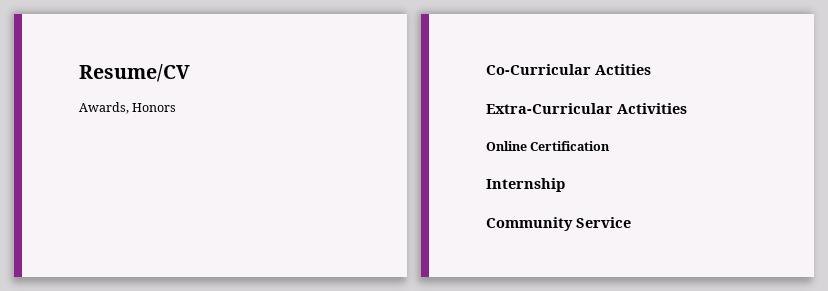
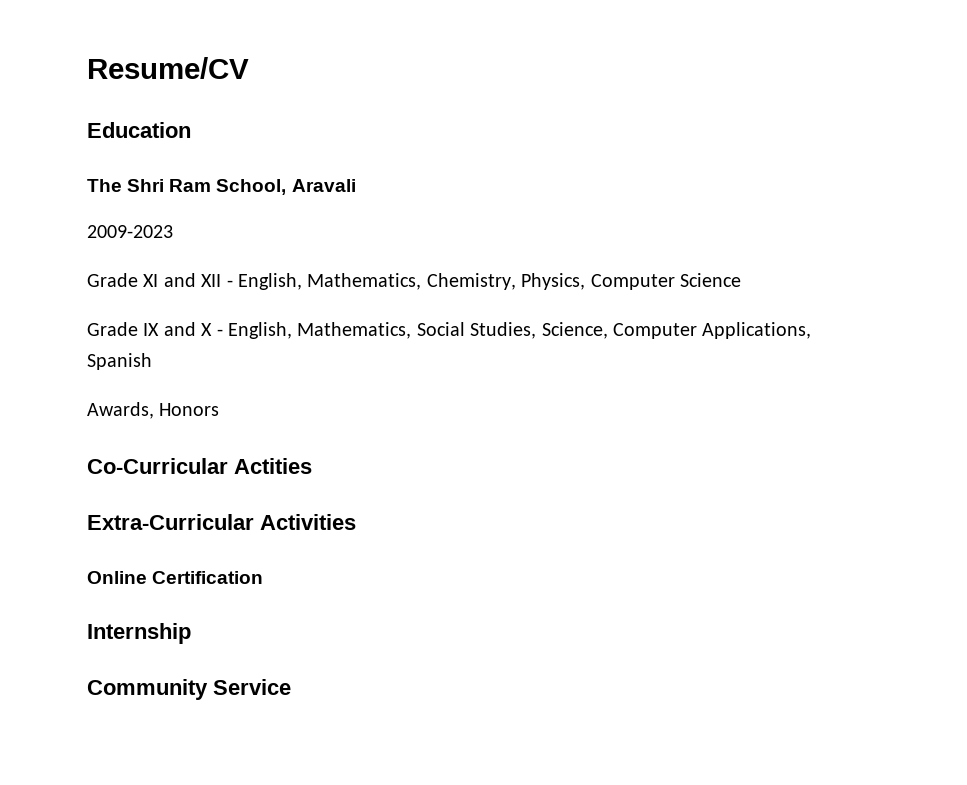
+ Education
+ The Shri Ram School, Aravali
+ 2009-2023
+ Grade XI and XII - English, Mathematics, Chemistry, Physics, Computer Science
+ Grade IX and X - English, Mathematics, Social Studies, Science, Computer Applications, Spanish

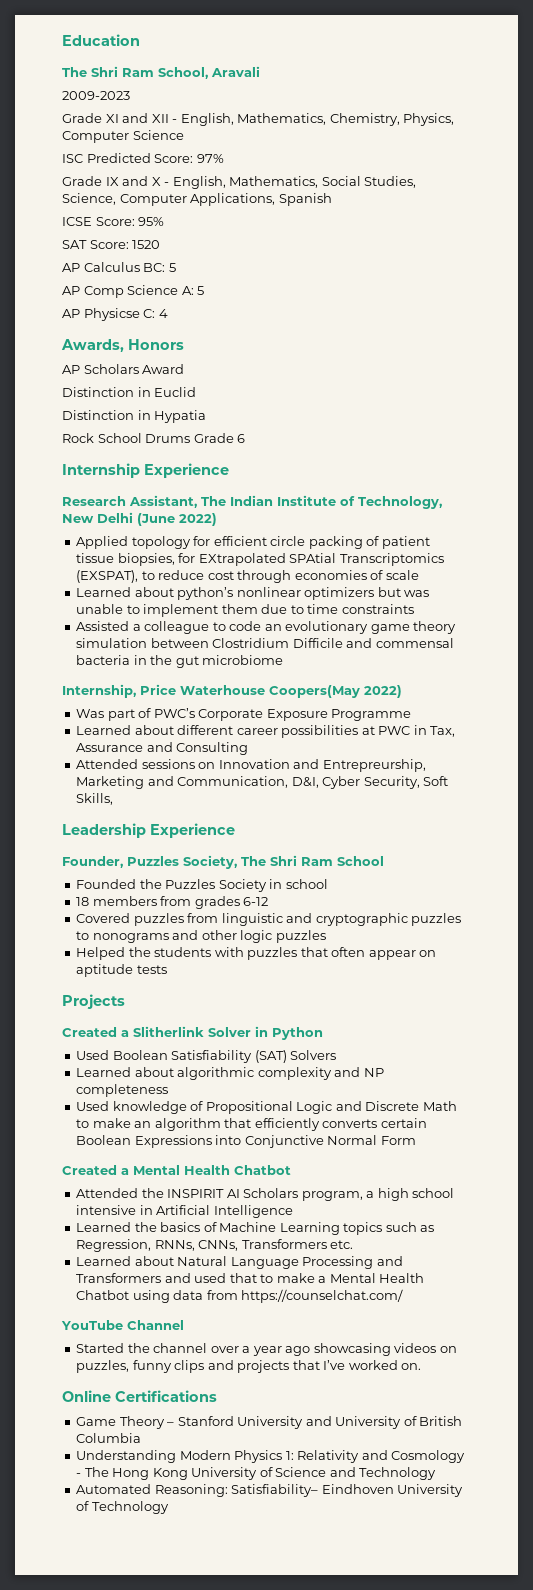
- Resume/CV
+ ISC Predicted Score: 97%
+ ICSE Score: 95%
+ SAT Score: 1520
+ AP Calculus BC: 5
+ AP Comp Science A: 5
+ AP Physicse C: 4
  Awards, Honors
- Co-Curricular Actities
- Extra-Curricular Activities
- Online Certification
- Internship
- Community Service
+ AP Scholars Award
+ Distinction in Euclid
+ Distinction in Hypatia
+ Rock School Drums Grade 6
+ Internship Experience
+ Research Assistant, The Indian Institute of Technology, New Delhi (June 2022)
+ Applied topology for efficient circle packing of patient tissue biopsies, for EXtrapolated SPAtial Transcriptomics (EXSPAT), to reduce cost through economies of scale
+ Learned about python’s nonlinear optimizers but was unable to implement them due to time constraints
+ Assisted a colleague to code an evolutionary game theory simulation between Clostridium Difficile and commensal bacteria in the gut microbiome
+ Internship, Price Waterhouse Coopers(May 2022)
+ Was part of PWC’s Corporate Exposure Programme
+ Learned about different career possibilities at PWC in Tax, Assurance and Consulting
+ Attended sessions on Innovation and Entrepreurship, Marketing and Communication, D&I, Cyber Security, Soft Skills,
+ Leadership Experience
+ Founder, Puzzles Society, The Shri Ram School
+ Founded the Puzzles Society in school
+ 18 members from grades 6-12
+ Covered puzzles from linguistic and cryptographic puzzles to nonograms and other logic puzzles
+ Helped the students with puzzles that often appear on aptitude tests
+ Projects
+ Created a Slitherlink Solver in Python
+ Used Boolean Satisfiability (SAT) Solvers
+ Learned about algorithmic complexity and NP completeness
+ Used knowledge of Propositional Logic and Discrete Math to make an algorithm that efficiently converts certain Boolean Expressions into Conjunctive Normal Form
+ Created a Mental Health Chatbot
+ Attended the INSPIRIT AI Scholars program, a high school intensive in Artificial Intelligence
+ Learned the basics of Machine Learning topics such as Regression, RNNs, CNNs, Transformers etc.
+ Learned about Natural Language Processing and Transformers and used that to make a Mental Health Chatbot using data from https://counselchat.com/
+ YouTube Channel
+ Started the channel over a year ago showcasing videos on puzzles, funny clips and projects that I’ve worked on.
+ Online Certifications
+ Game Theory – Stanford University and University of British Columbia
+ Understanding Modern Physics 1: Relativity and Cosmology - The Hong Kong University of Science and Technology
+ Automated Reasoning: Satisfiability– Eindhoven University of Technology

